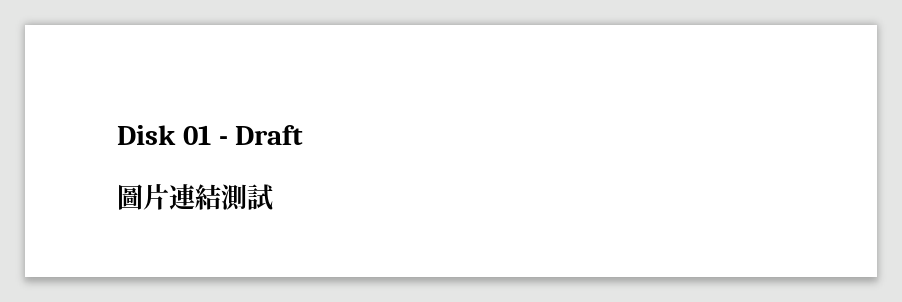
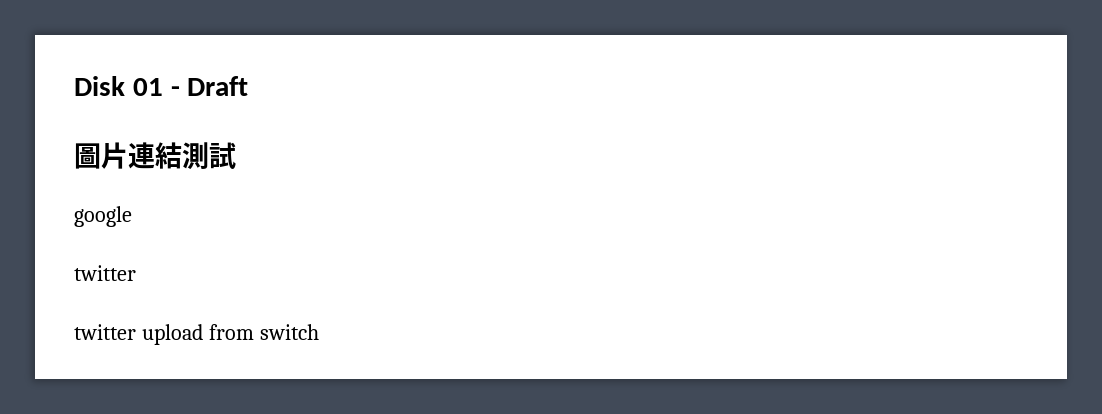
+ google
+ twitter
+ twitter upload from switch

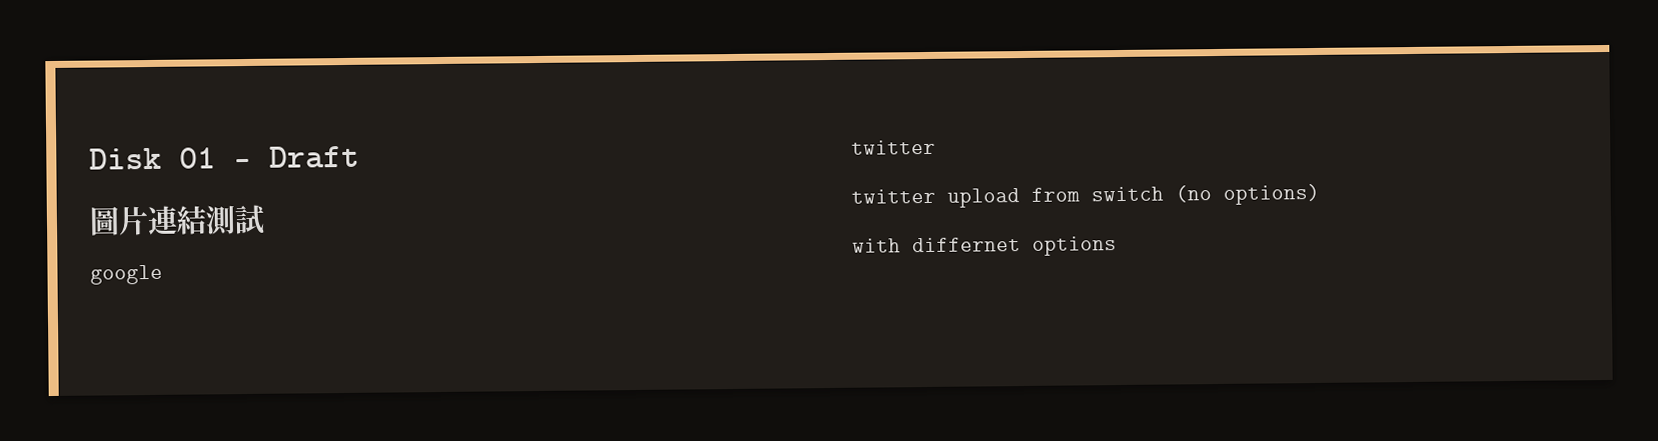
- twitter upload from switch
+ twitter upload from switch (no options)
+ with differnet options

